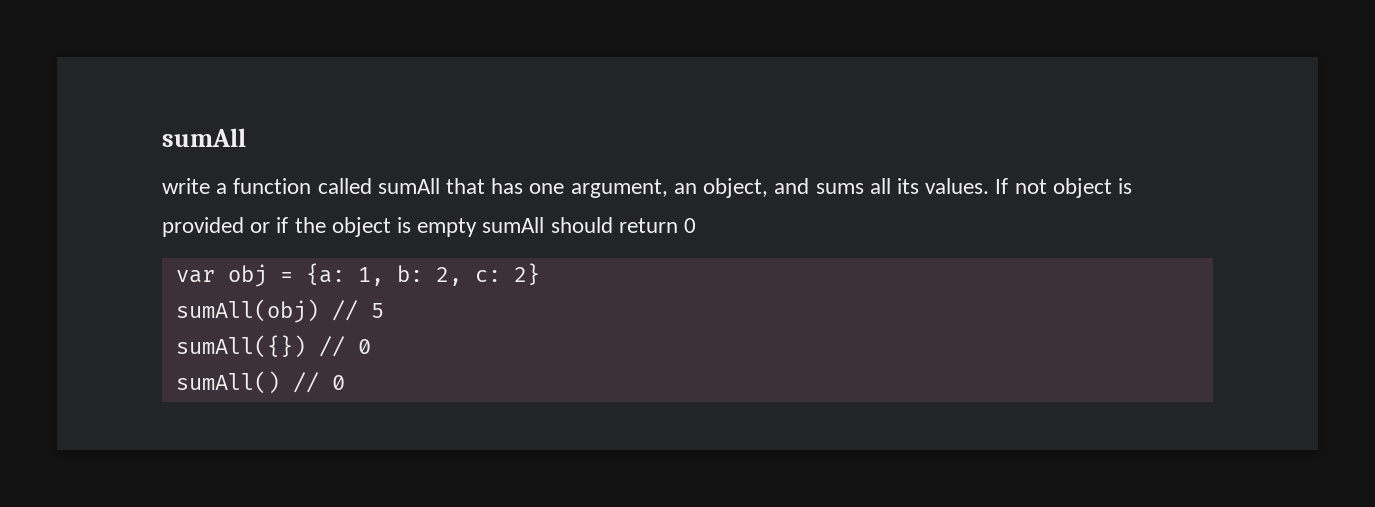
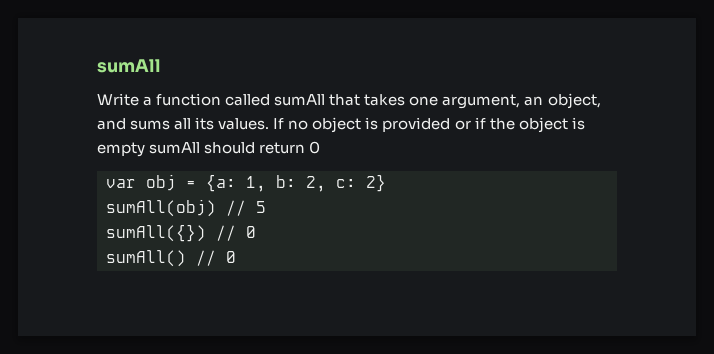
- write a function called sumAll that has one argument, an object, and sums all its values.
+ Write a function called sumAll that takes one argument, an object, and sums all its values.
- If not object is provided or if the object is empty sumAll should return 0
+ If no object is provided or if the object is empty sumAll should return 0

